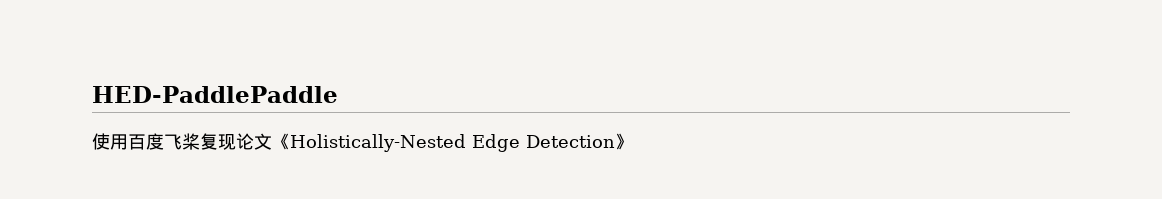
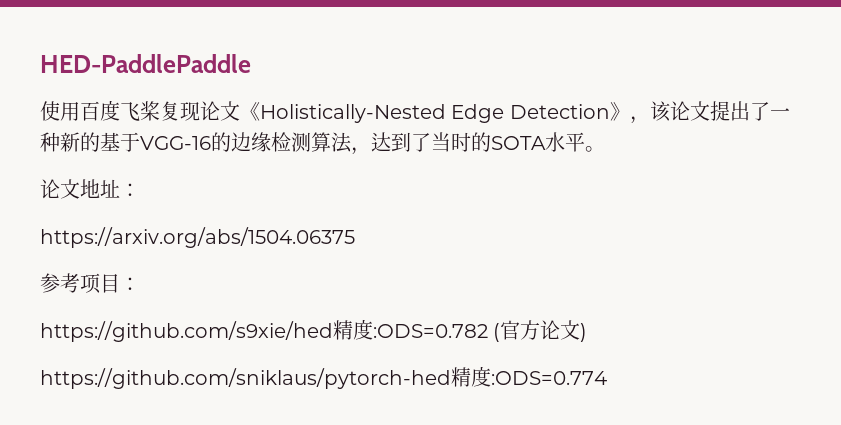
- 使用百度飞桨复现论文《Holistically-Nested Edge Detection》
+ 使用百度飞桨复现论文《Holistically-Nested Edge Detection》，该论文提出了一种新的基于VGG-16的边缘检测算法，达到了当时的SOTA水平。
+ 论文地址：
+ https://arxiv.org/abs/1504.06375
+ 参考项目：
+ https://github.com/s9xie/hed精度:ODS=0.782 (官方论文)
+ https://github.com/sniklaus/pytorch-hed精度:ODS=0.774

